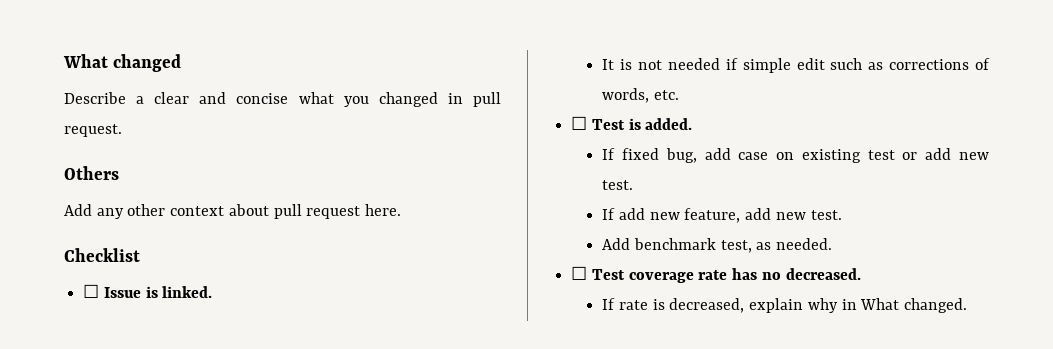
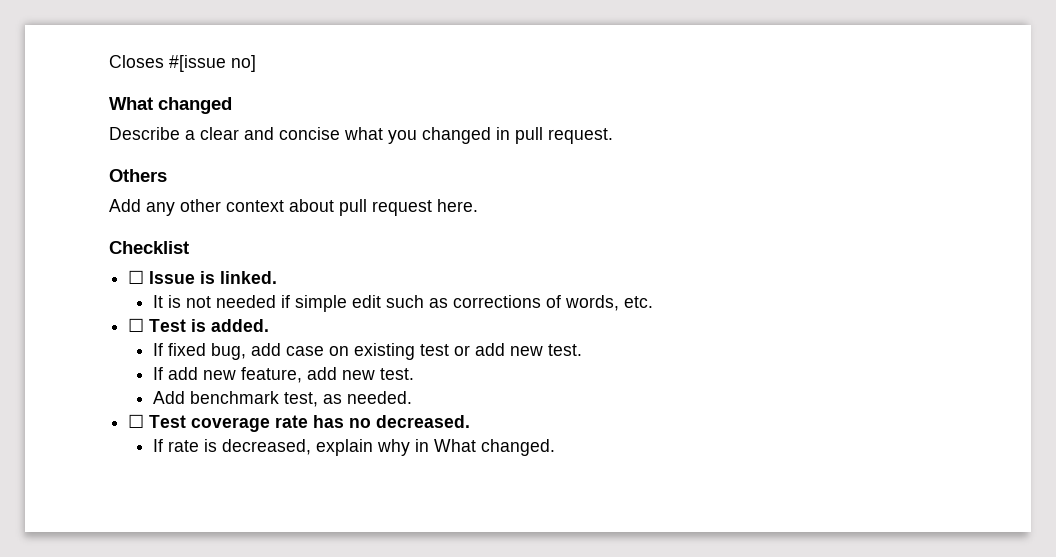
+ Closes #[issue no]

